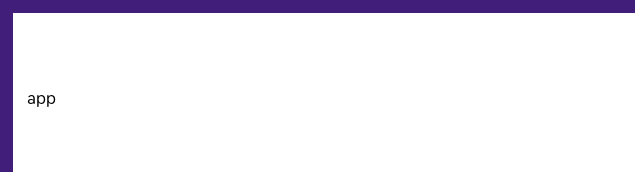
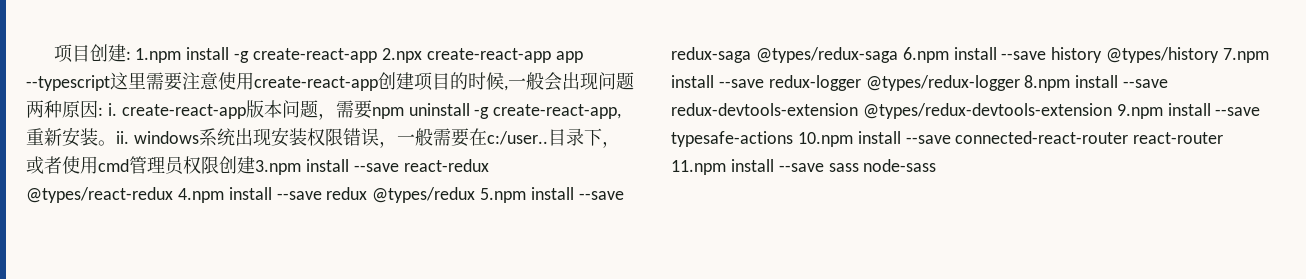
- app
+ 项目创建: 1.npm install -g create-react-app 2.npx create-react-app app --typescript这里需要注意使用create-react-app创建项目的时候,一般会出现问题两种原因: i. create-react-app版本问题，需要npm uninstall -g create-react-app,重新安装。ii. windows系统出现安装权限错误，一般需要在c:/user..目录下，或者使用cmd管理员权限创建3.npm install --save react-redux @types/react-redux 4.npm install --save redux @types/redux 5.npm install --save redux-saga @types/redux-saga 6.npm install --save history @types/history 7.npm install --save redux-logger @types/redux-logger 8.npm install --save redux-devtools-extension @types/redux-devtools-extension 9.npm install --save typesafe-actions 10.npm install --save connected-react-router react-router 11.npm install --save sass node-sass

